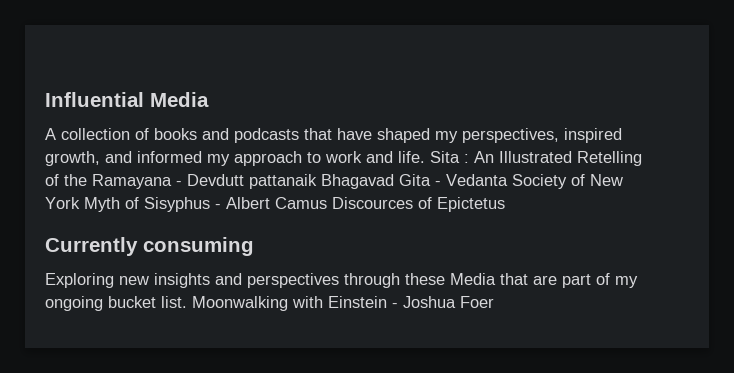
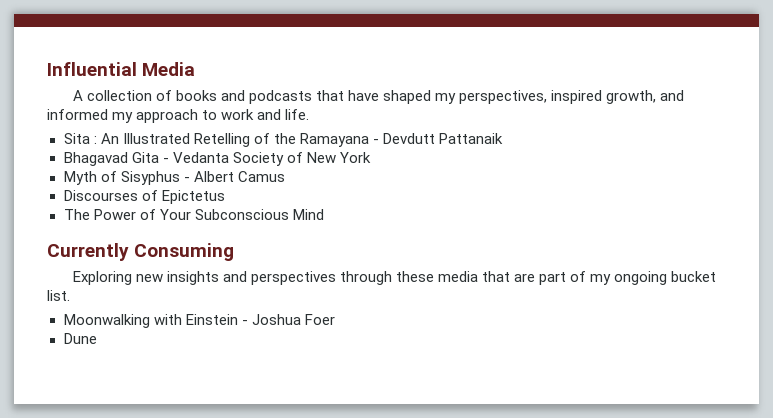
- A collection of books and podcasts that have shaped my perspectives, inspired growth, and informed my approach to work and life. Sita : An Illustrated Retelling of the Ramayana - Devdutt pattanaik Bhagavad Gita - Vedanta Society of New York Myth of Sisyphus - Albert Camus Discources of Epictetus
+ A collection of books and podcasts that have shaped my perspectives, inspired growth, and informed my approach to work and life.
+ Sita : An Illustrated Retelling of the Ramayana - Devdutt Pattanaik
+ Bhagavad Gita - Vedanta Society of New York
+ Myth of Sisyphus - Albert Camus
+ Discourses of Epictetus
+ The Power of Your Subconscious Mind
- Currently consuming
+ Currently Consuming
- Exploring new insights and perspectives through these Media that are part of my ongoing bucket list. Moonwalking with Einstein - Joshua Foer
+ Exploring new insights and perspectives through these media that are part of my ongoing bucket list.
+ Moonwalking with Einstein - Joshua Foer
+ Dune

